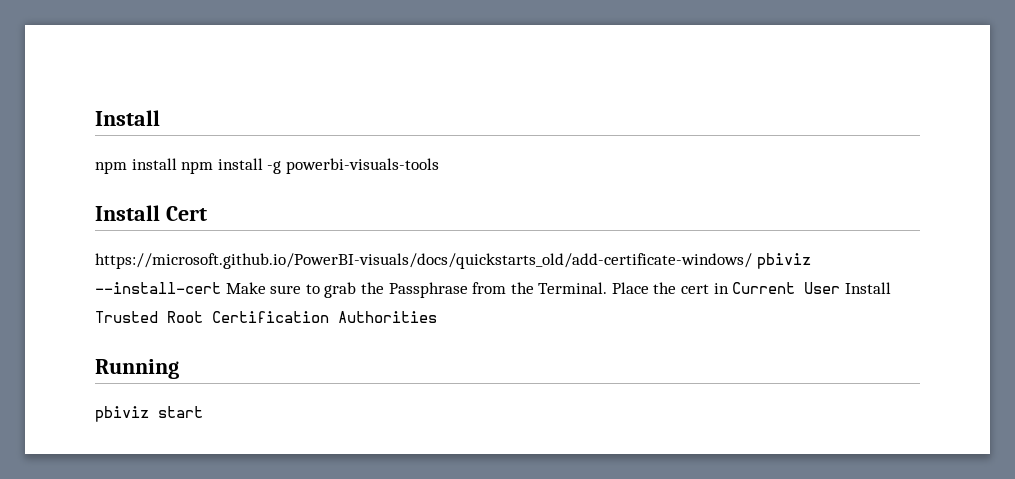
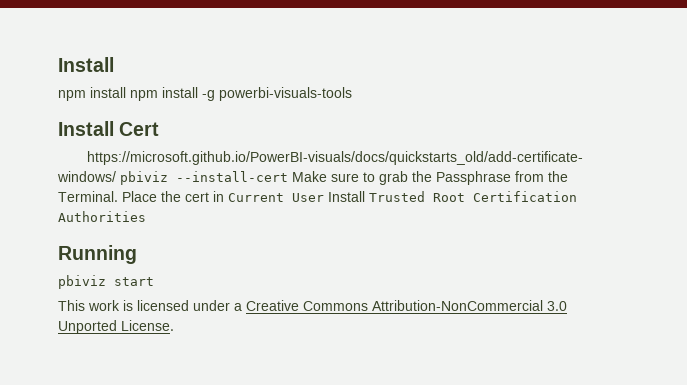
+ This work is licensed under a Creative Commons Attribution-NonCommercial 3.0 Unported License.

